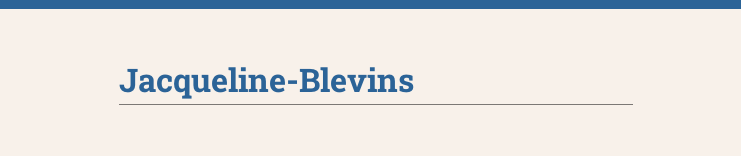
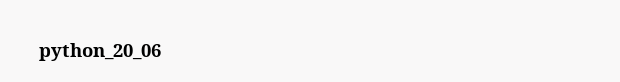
- Jacqueline-Blevins
+ python_20_06

